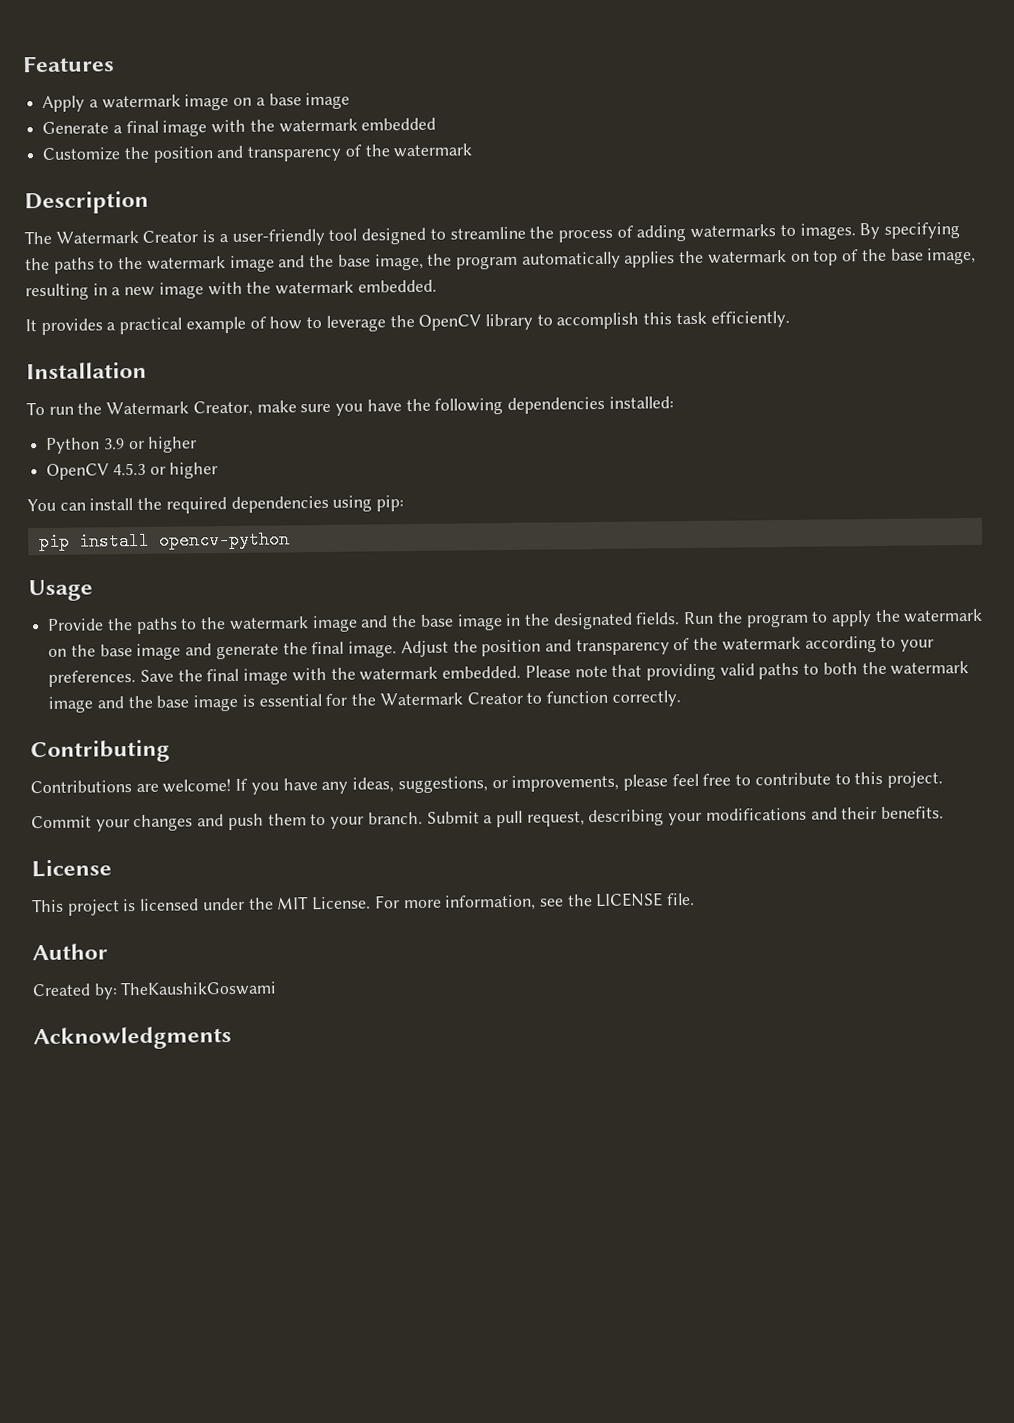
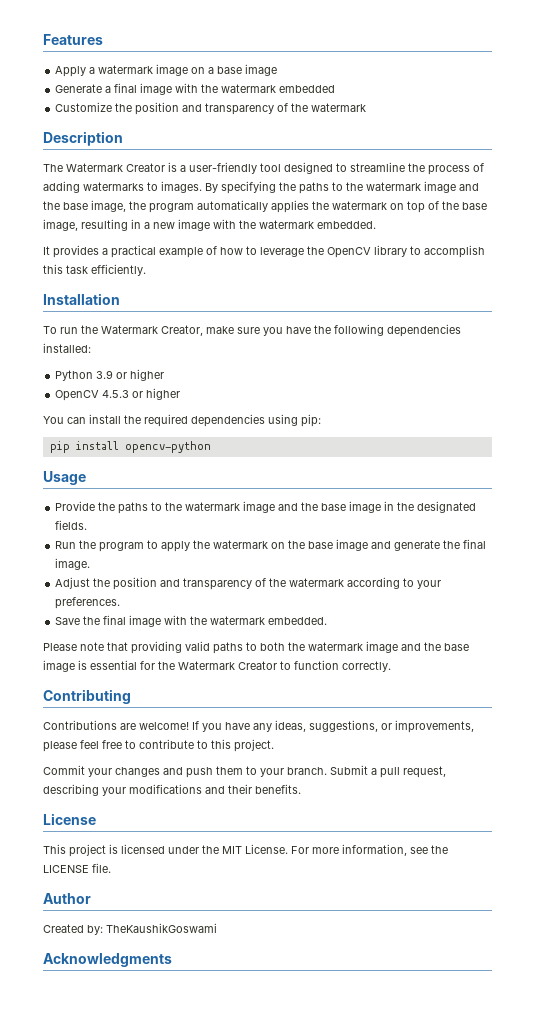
- Provide the paths to the watermark image and the base image in the designated fields. Run the program to apply the watermark on the base image and generate the final image. Adjust the position and transparency of the watermark according to your preferences. Save the final image with the watermark embedded. Please note that providing valid paths to both the watermark image and the base image is essential for the Watermark Creator to function correctly.
+ Provide the paths to the watermark image and the base image in the designated fields.
+ Run the program to apply the watermark on the base image and generate the final image.
+ Adjust the position and transparency of the watermark according to your preferences.
+ Save the final image with the watermark embedded.
+ Please note that providing valid paths to both the watermark image and the base image is essential for the Watermark Creator to function correctly.

